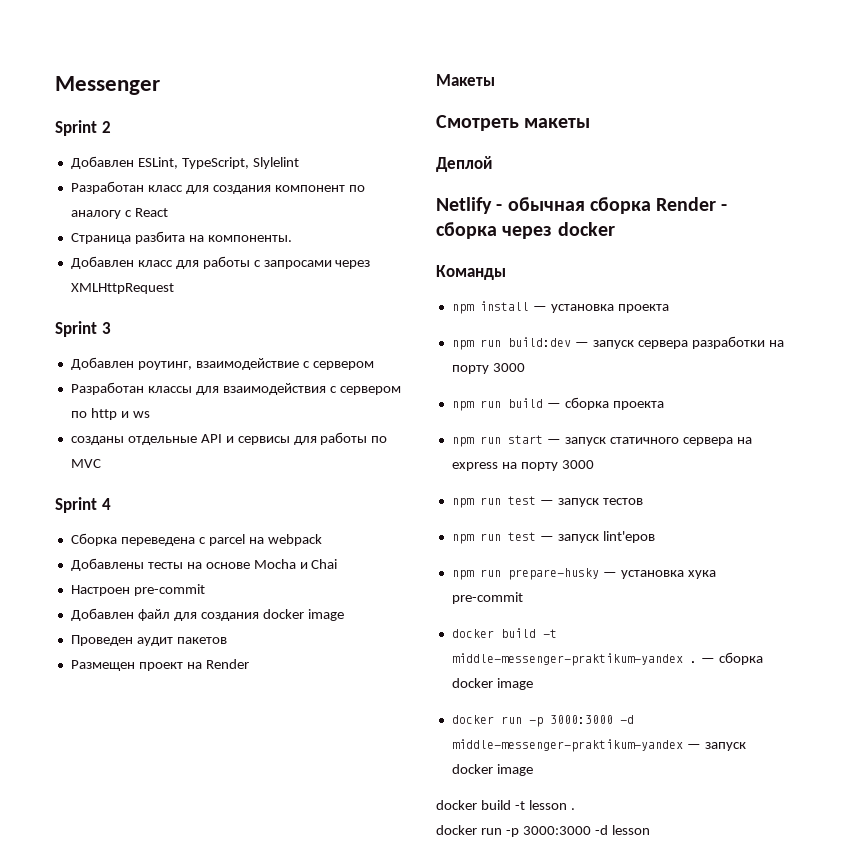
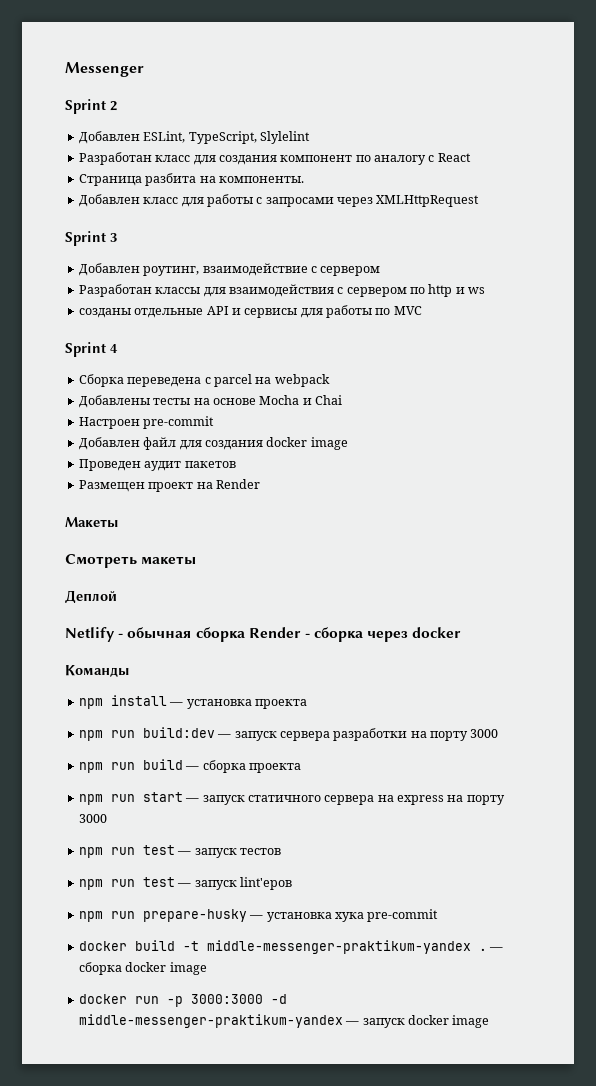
- docker build -t lesson .
- docker run -p 3000:3000 -d lesson

